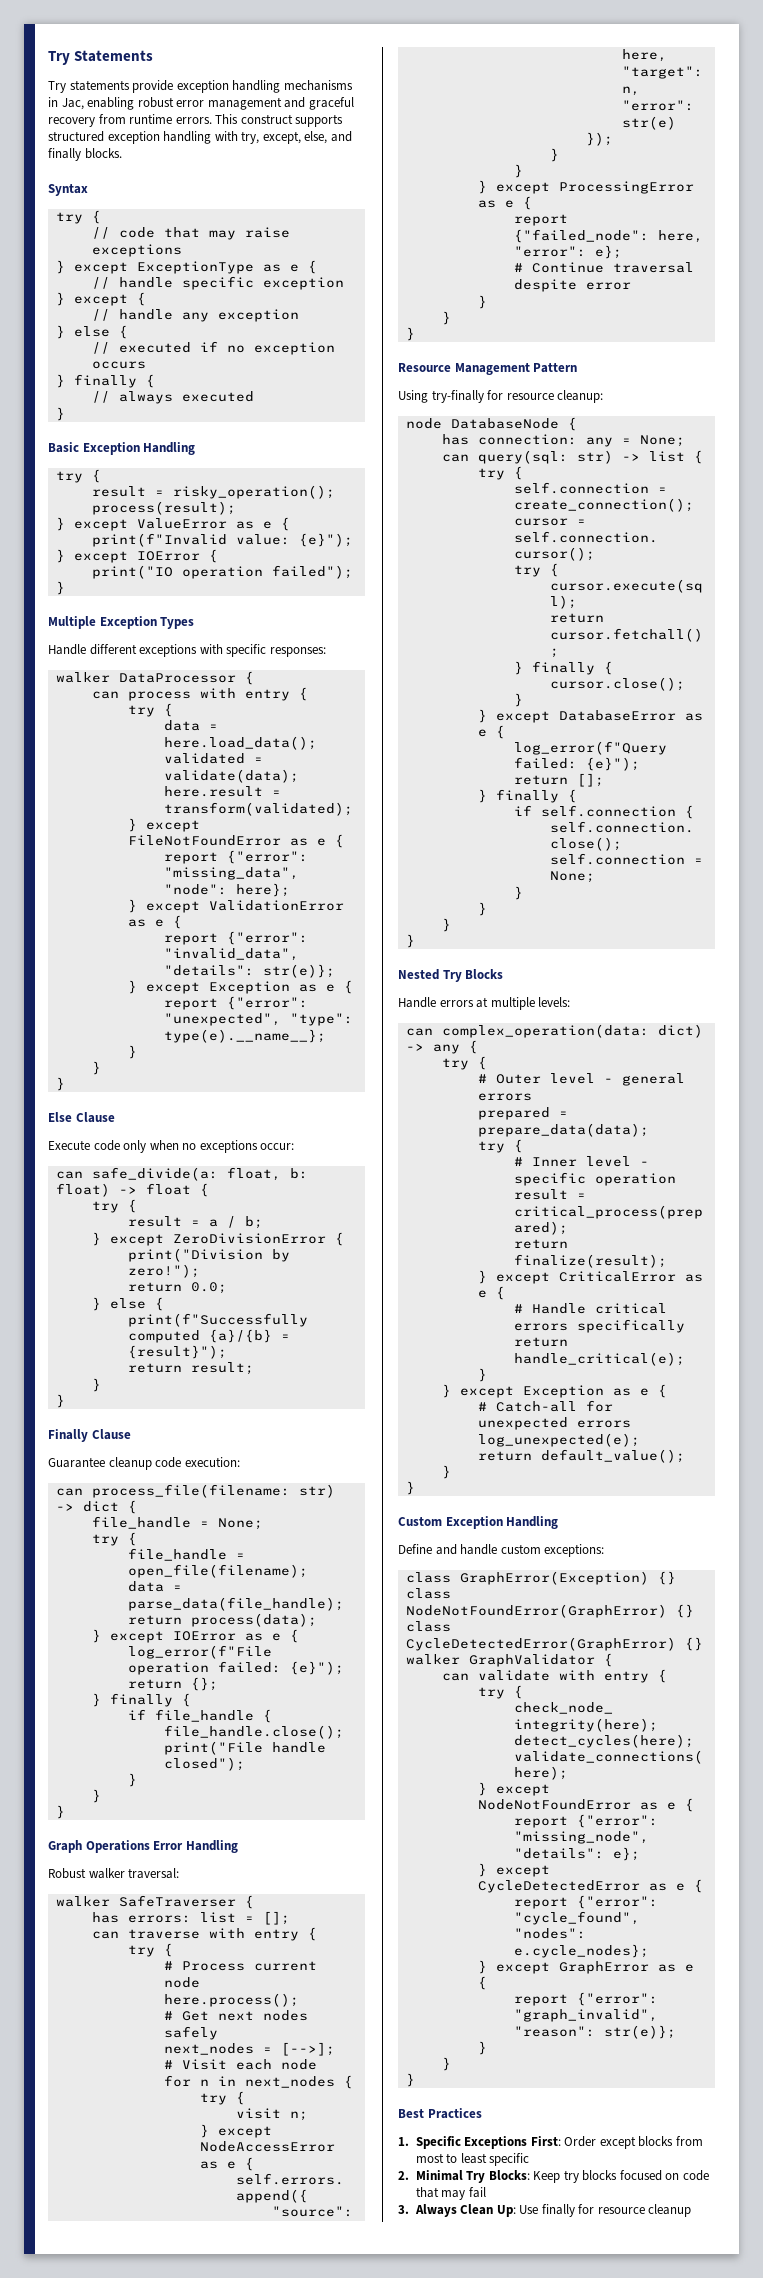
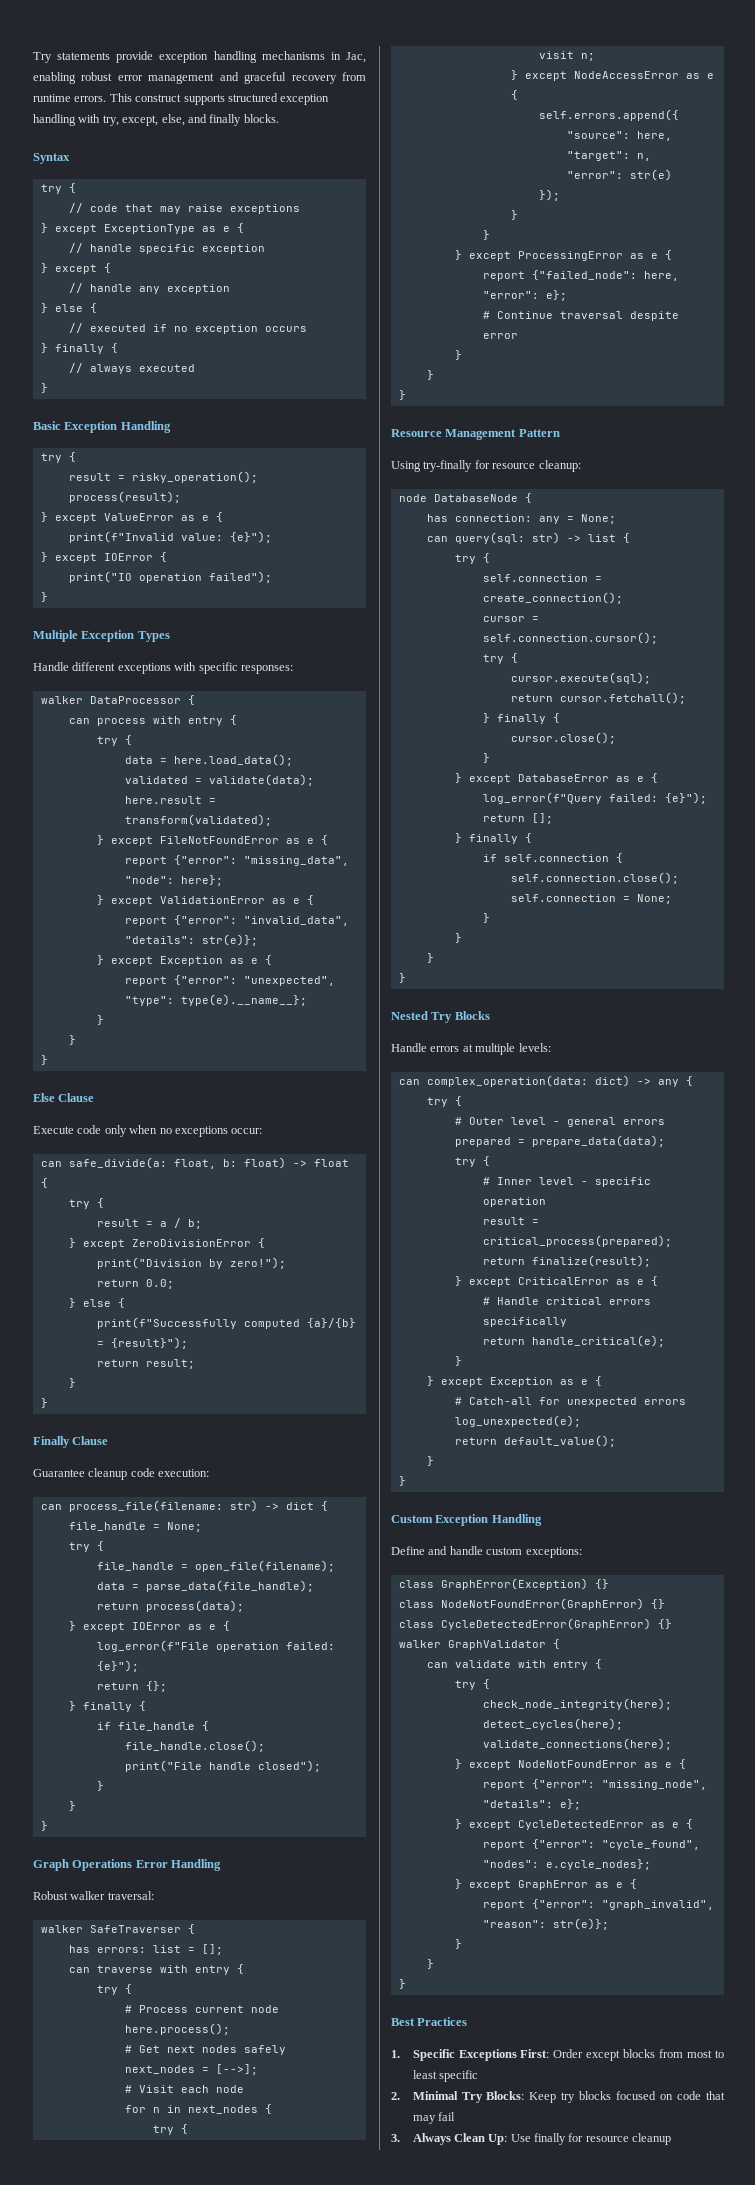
- Try Statements

